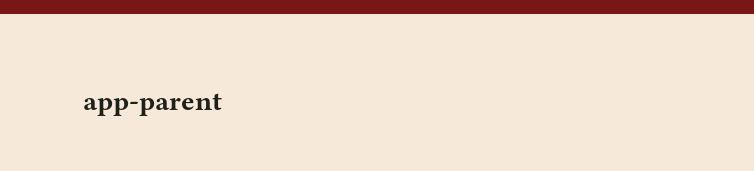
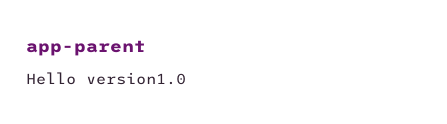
+ Hello version1.0

